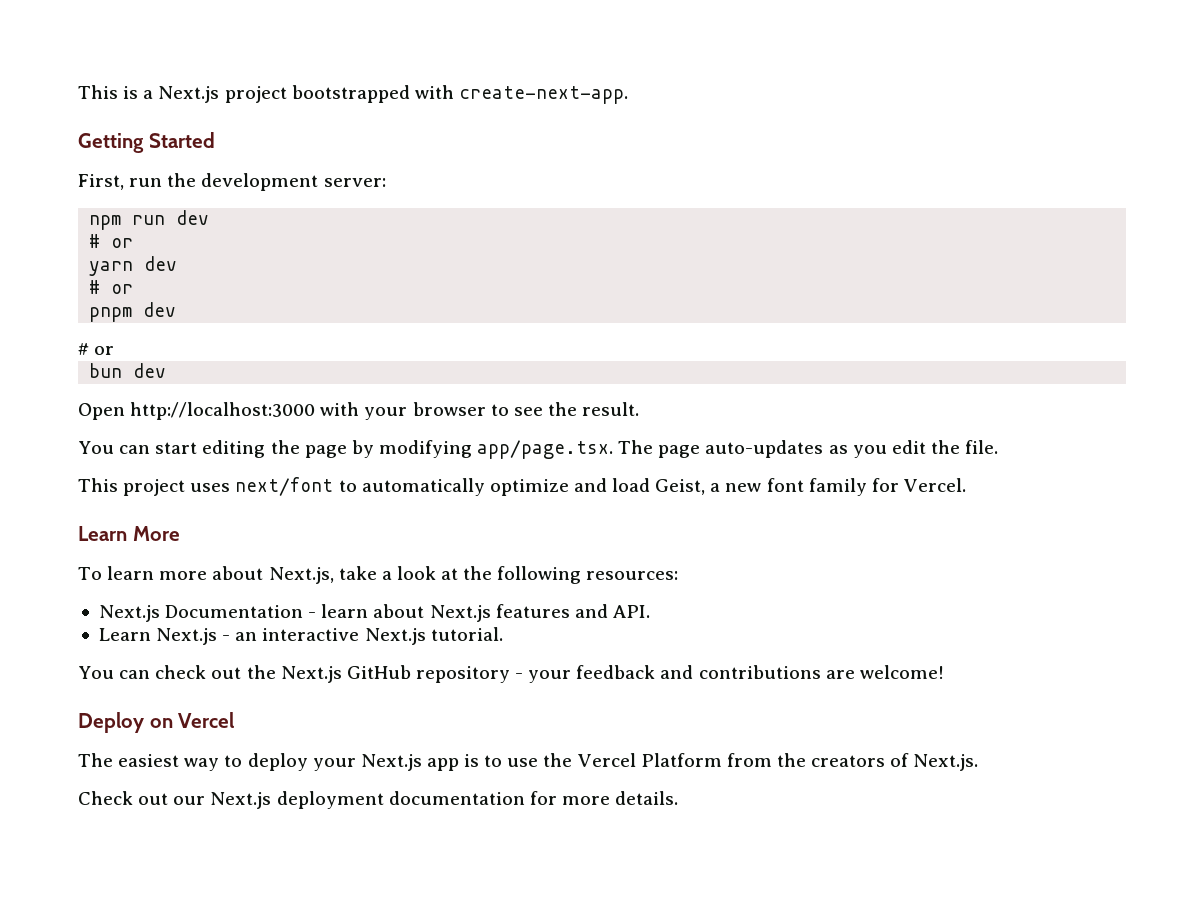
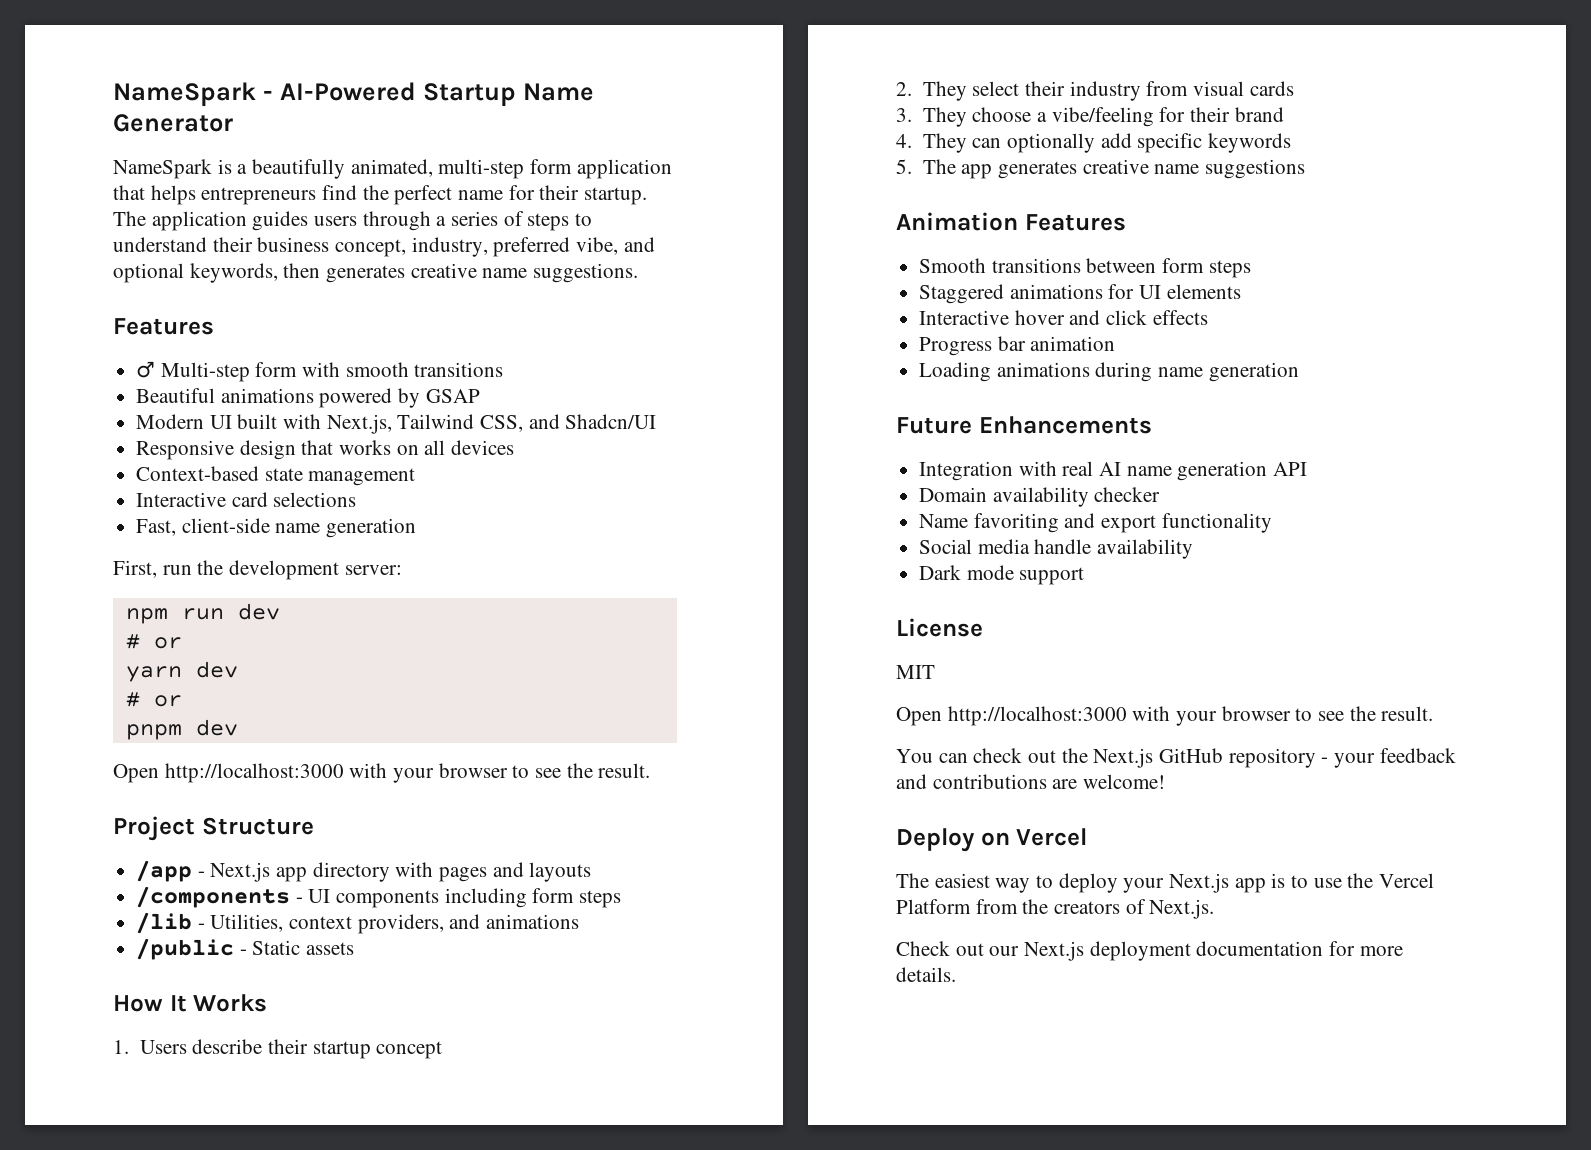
- This is a Next.js project bootstrapped with create-next-app.
- Getting Started
+ NameSpark - AI-Powered Startup Name Generator
+ NameSpark is a beautifully animated, multi-step form application that helps entrepreneurs find the perfect name for their startup. The application guides users through a series of steps to understand their business concept, industry, preferred vibe, and optional keywords, then generates creative name suggestions.
+ Features
+ ♂ Multi-step form with smooth transitions
+ Beautiful animations powered by GSAP
+ Modern UI built with Next.js, Tailwind CSS, and Shadcn/UI
+ Responsive design that works on all devices
+ Context-based state management
+ Interactive card selections
+ Fast, client-side name generation
  pnpm dev
- # or
- bun dev
  Open http://localhost:3000 with your browser to see the result.
- You can start editing the page by modifying app/page.tsx. The page auto-updates as you edit the file.
- This project uses next/font to automatically optimize and load Geist, a new font family for Vercel.
- Learn More
- To learn more about Next.js, take a look at the following resources:
- Next.js Documentation - learn about Next.js features and API.
- Learn Next.js - an interactive Next.js tutorial.
+ Project Structure
+ /app - Next.js app directory with pages and layouts
+ /components - UI components including form steps
+ /lib - Utilities, context providers, and animations
+ /public - Static assets
+ How It Works
+ 1. Users describe their startup concept
+ 2. They select their industry from visual cards
+ 3. They choose a vibe/feeling for their brand
+ 4. They can optionally add specific keywords
+ 5. The app generates creative name suggestions
+ Animation Features
+ Smooth transitions between form steps
+ Staggered animations for UI elements
+ Interactive hover and click effects
+ Progress bar animation
+ Loading animations during name generation
+ Future Enhancements
+ Integration with real AI name generation API
+ Domain availability checker
+ Name favoriting and export functionality
+ Social media handle availability
+ Dark mode support
+ License
+ MIT
+ Open http://localhost:3000 with your browser to see the result.

